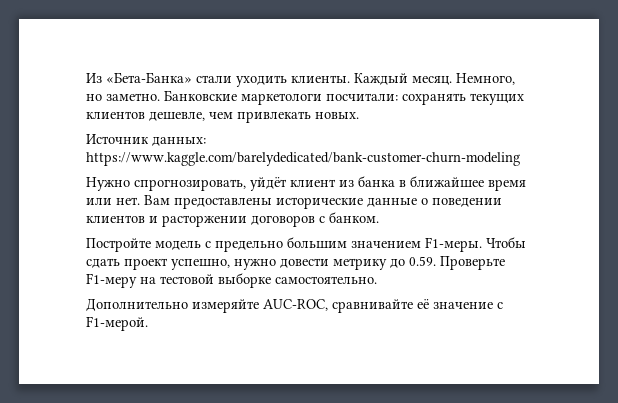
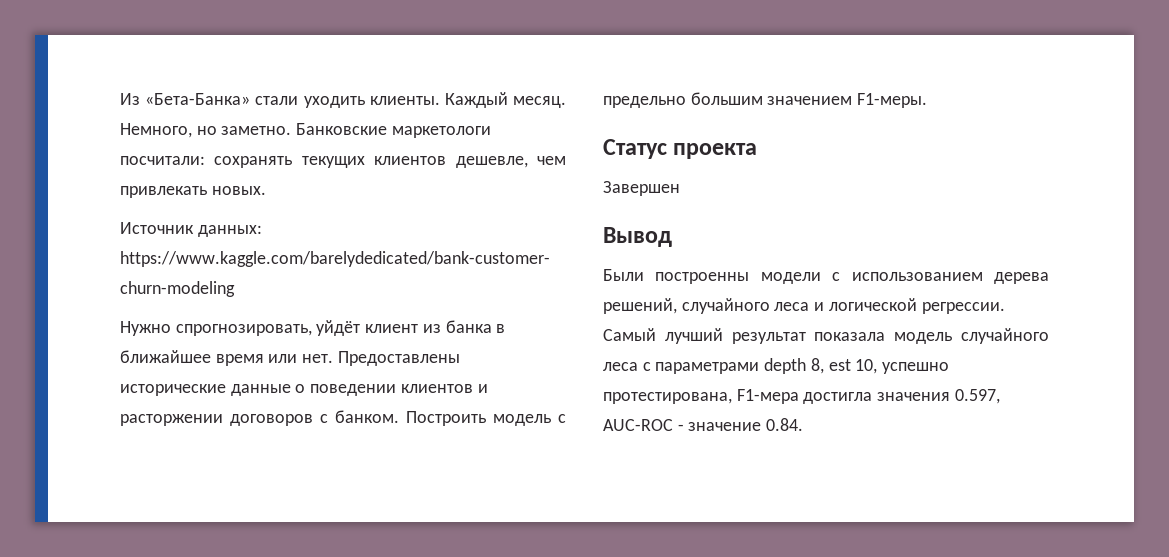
- Вам предоставлены исторические данные о поведении клиентов и расторжении договоров с банком.
- Постройте модель с предельно большим значением F1-меры. Чтобы сдать проект успешно, нужно довести метрику до 0.59. Проверьте F1-меру на тестовой выборке самостоятельно.
- Дополнительно измеряйте AUC-ROC, сравнивайте её значение с F1-мерой.
+ Предоставлены исторические данные о поведении клиентов и расторжении договоров с банком. Построить модель с предельно большим значением F1-меры.
+ Статус проекта
+ Завершен
+ Вывод
+ Были построенны модели с использованием дерева решений, случайного леса и логической регрессии. Самый лучший результат показала модель случайного леса с параметрами depth 8, est 10, успешно протестирована, F1-мера достигла значения 0.597, AUC-ROC - значение 0.84.

